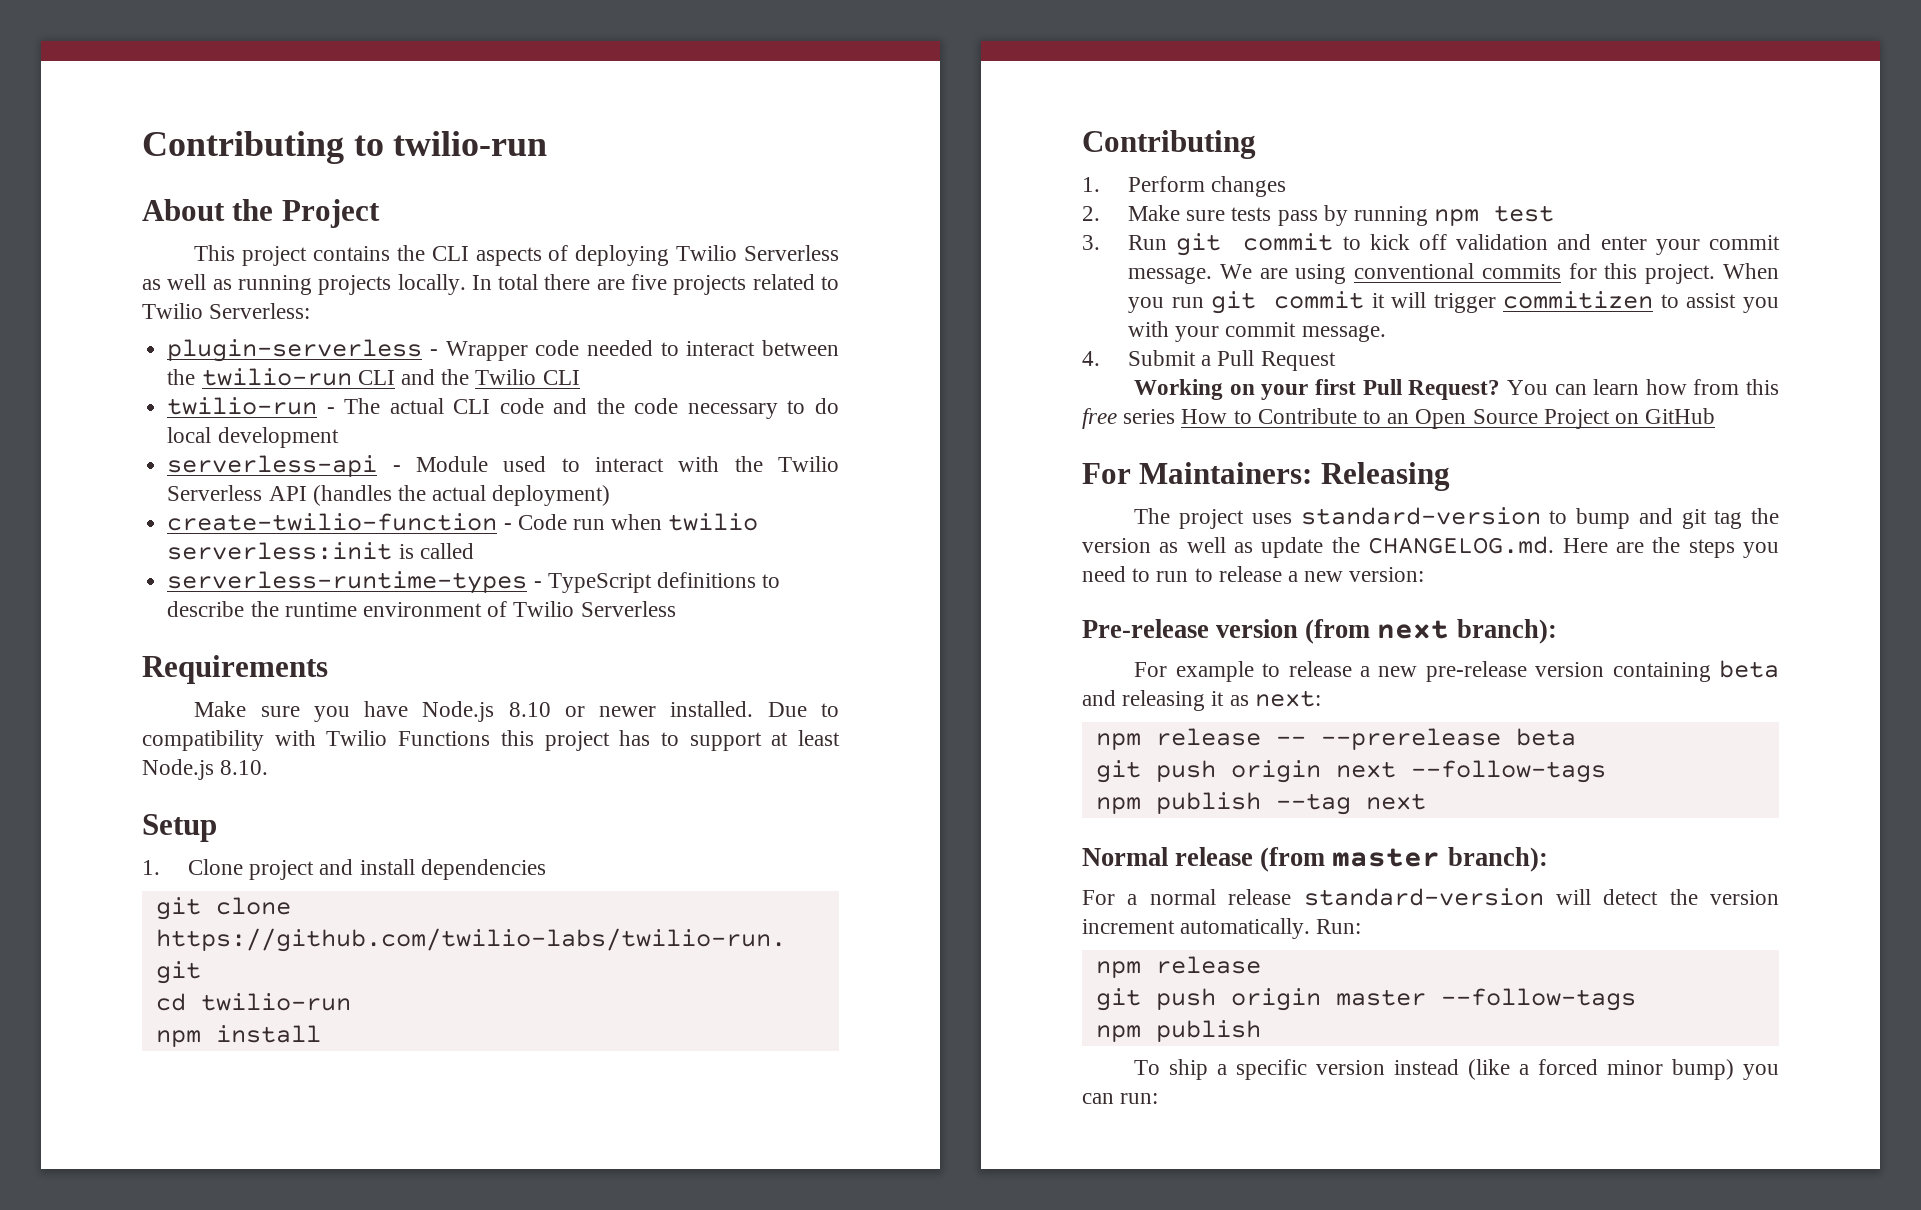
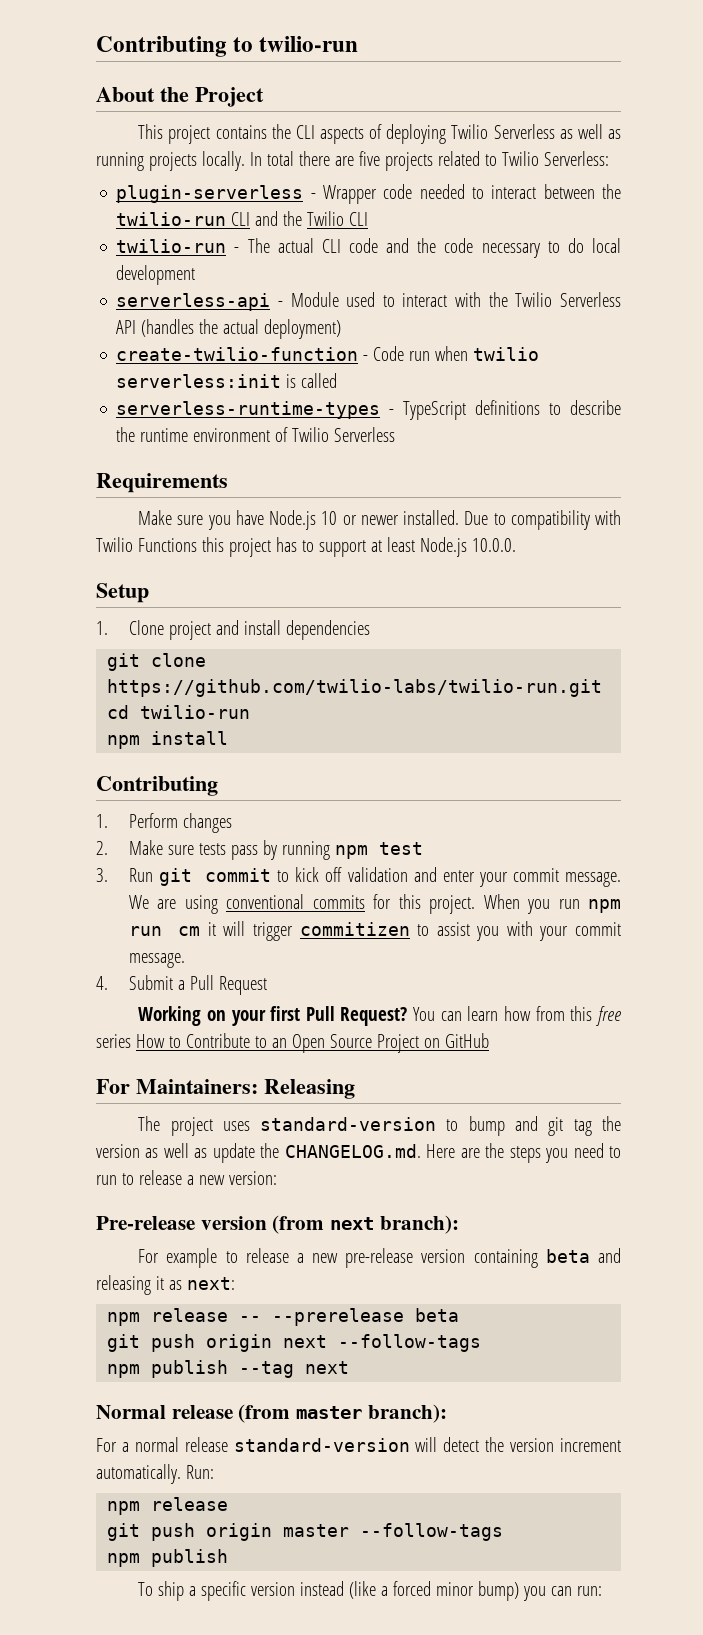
- Make sure you have Node.js 8.10 or newer installed.
+ Make sure you have Node.js 10 or newer installed.
- Due to compatibility with Twilio Functions this project has to support at least Node.js 8.10.
+ Due to compatibility with Twilio Functions this project has to support at least Node.js 10.0.0.
- When you run git commit it will trigger commitizen to assist you with your commit message.
+ When you run npm run cm it will trigger commitizen to assist you with your commit message.

